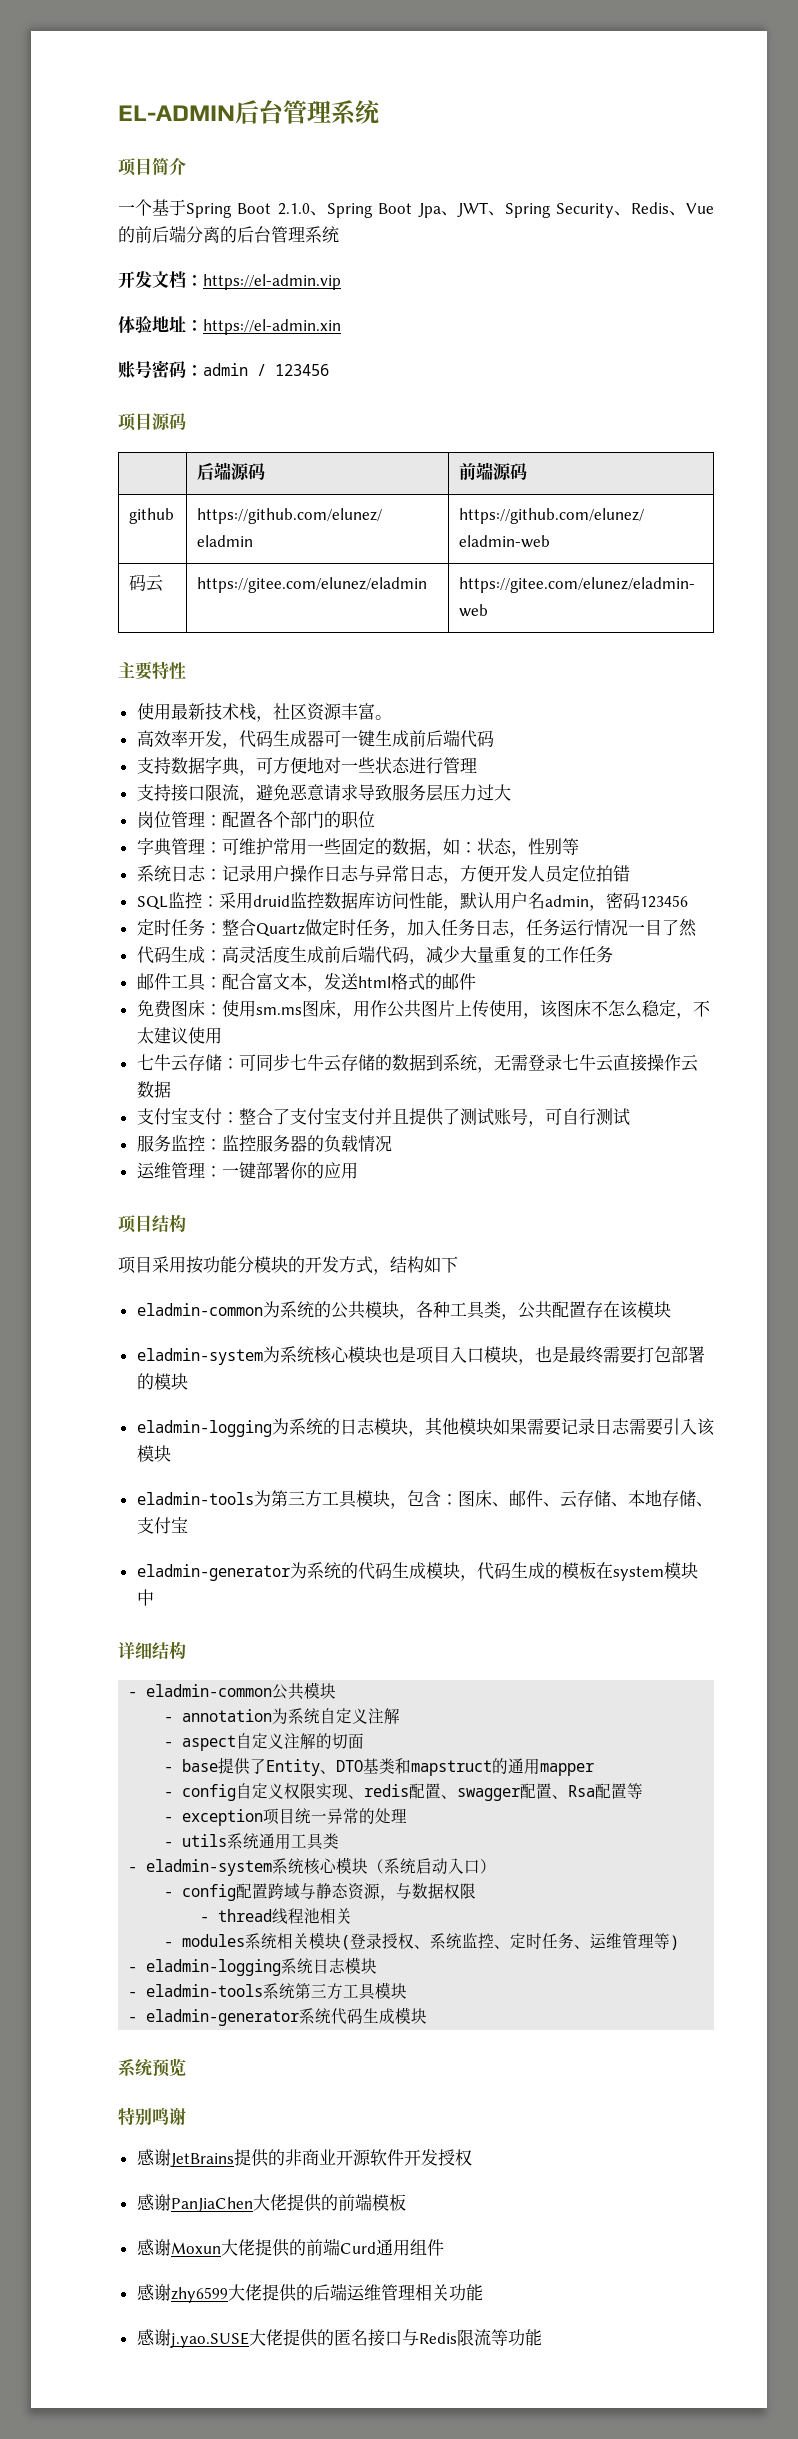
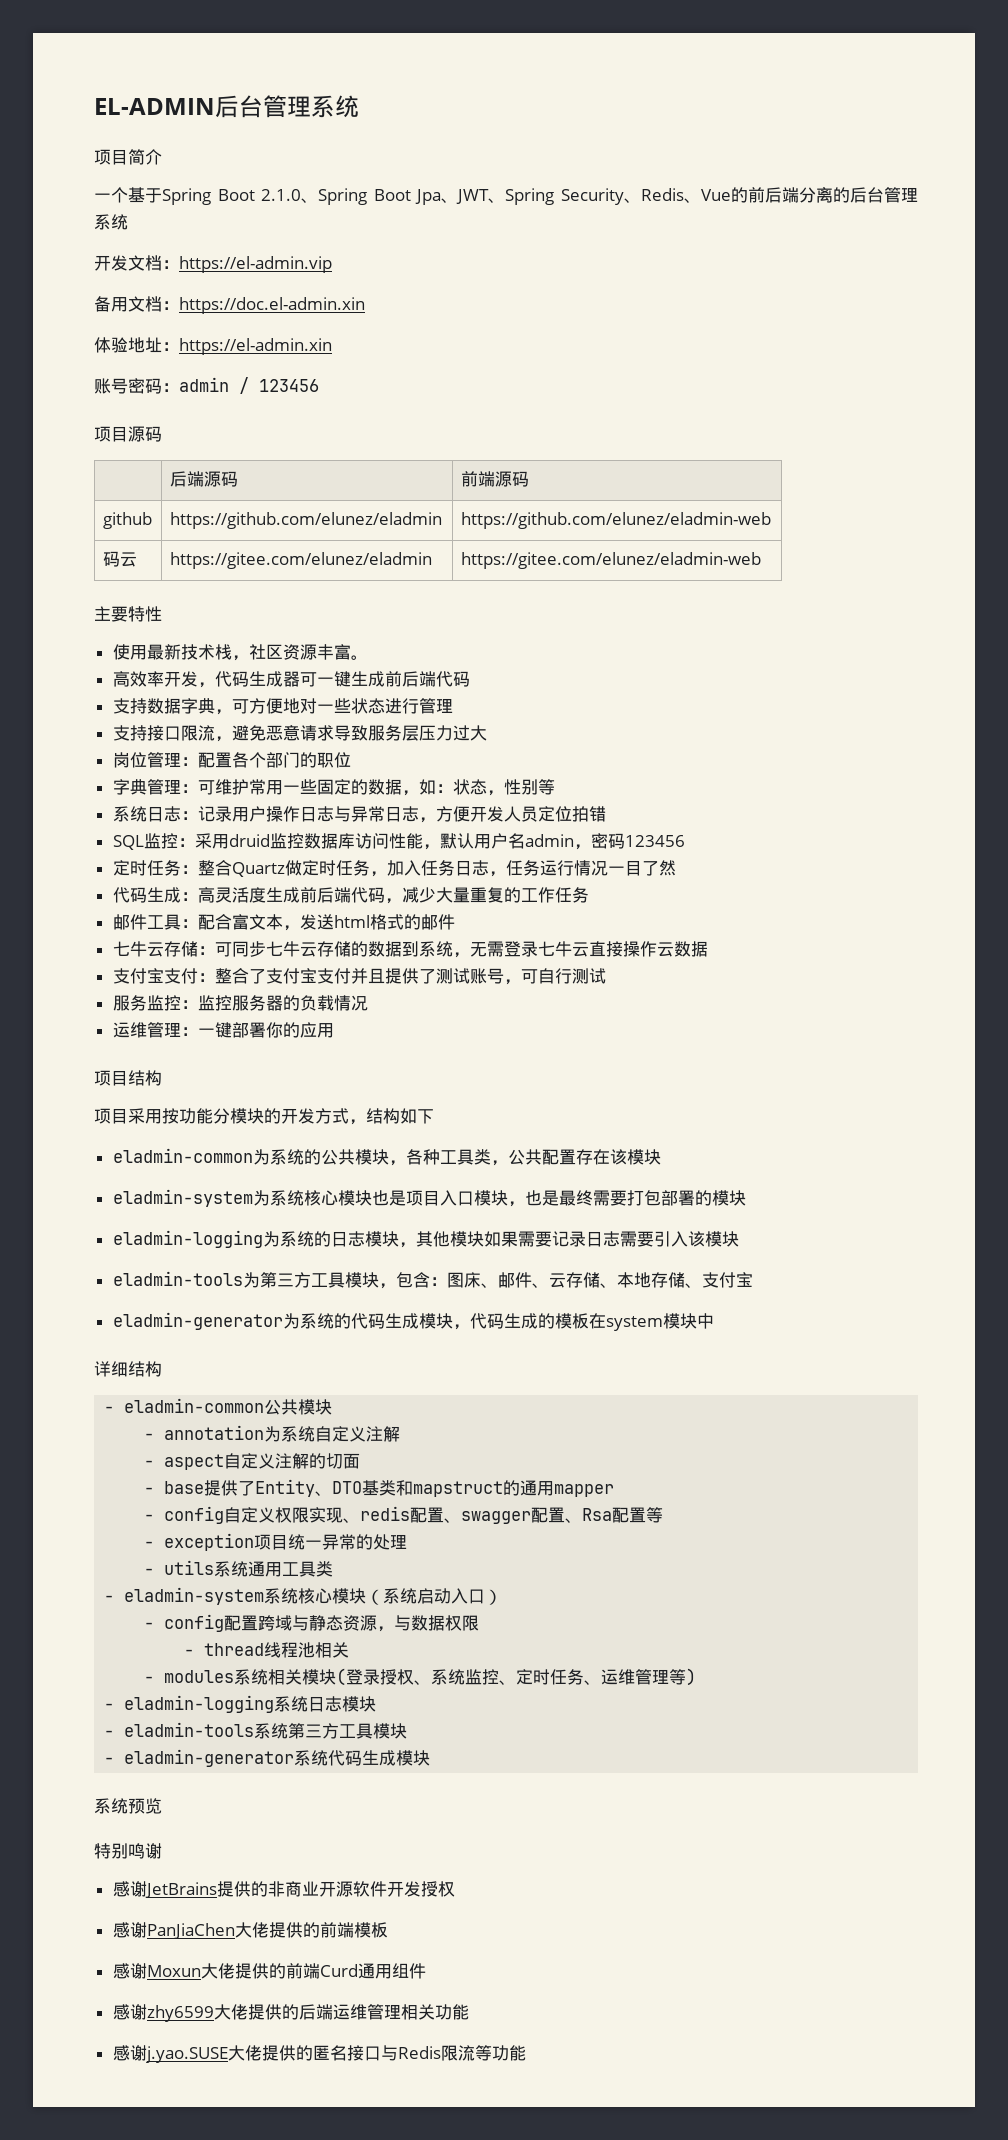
+ 备用文档：https://doc.el-admin.xin
- 免费图床：使用sm.ms图床，用作公共图片上传使用，该图床不怎么稳定，不太建议使用

